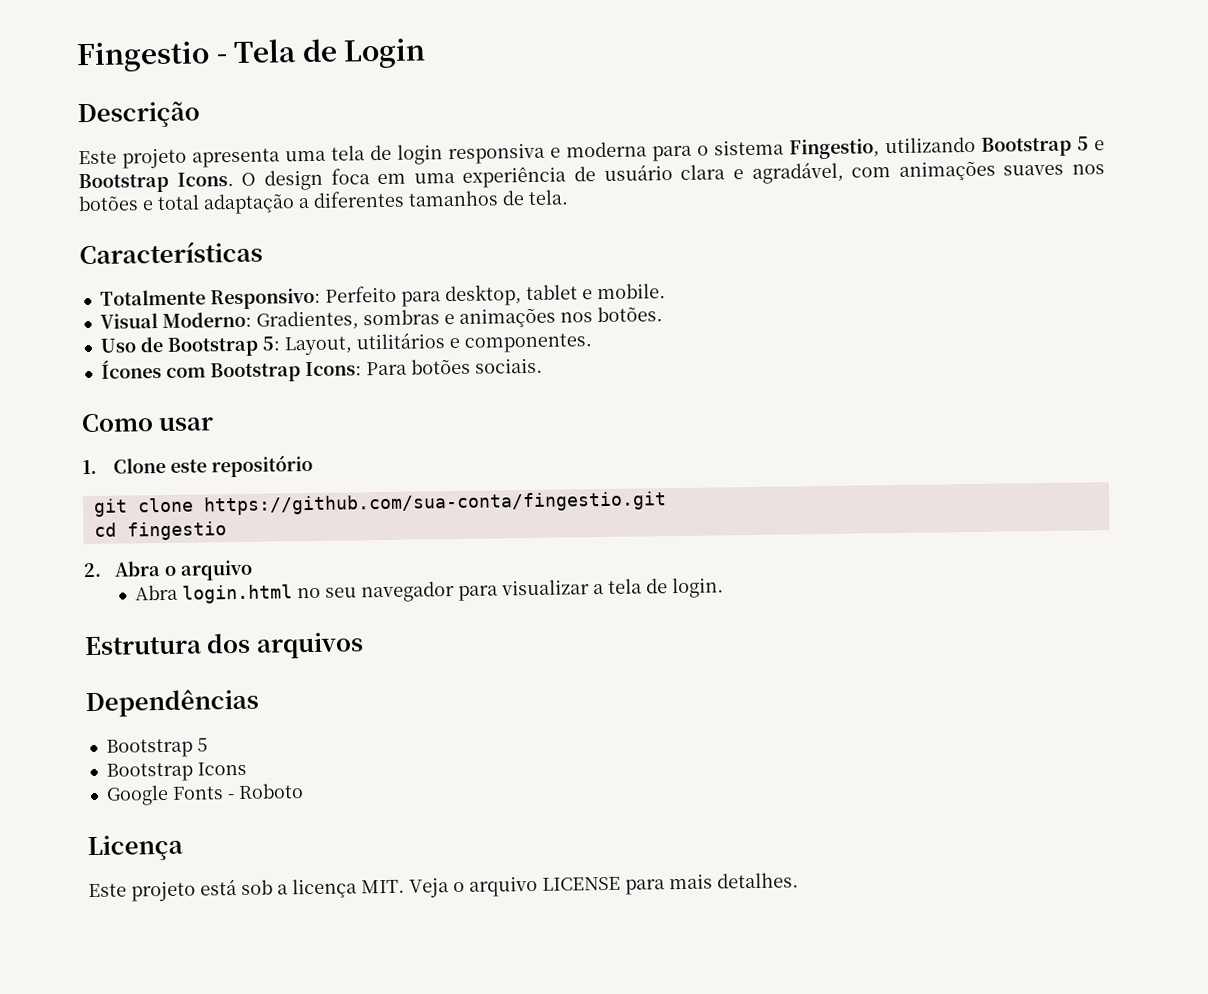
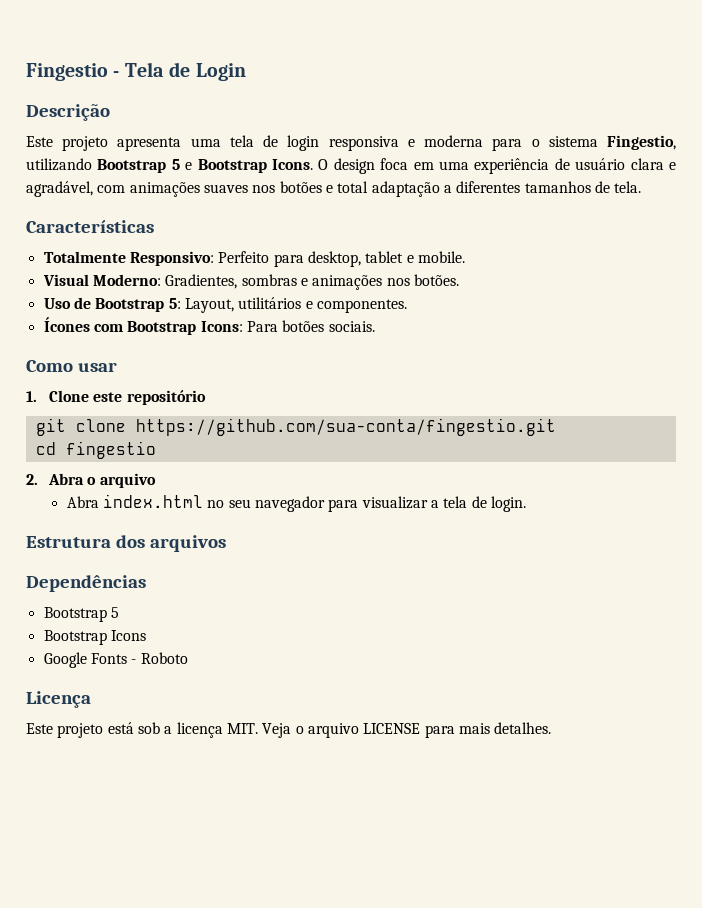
- Abra login.html no seu navegador para visualizar a tela de login.
+ Abra index.html no seu navegador para visualizar a tela de login.

